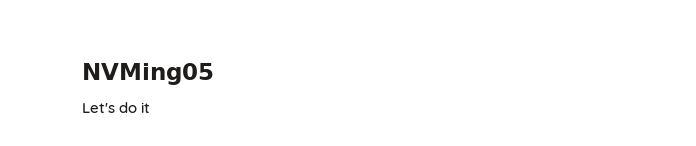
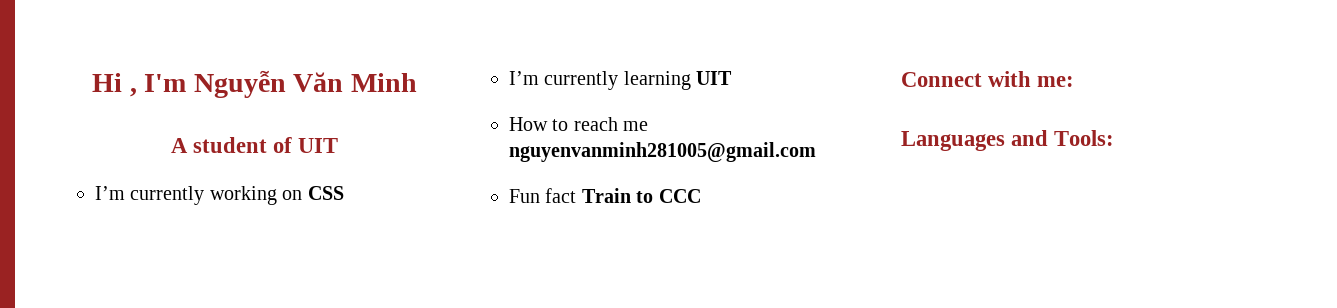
- NVMing05
- Let's do it
+ Hi , I'm Nguyễn Văn Minh
+ A student of UIT
+ I’m currently working on CSS
+ I’m currently learning UIT
+ How to reach me nguyenvanminh281005@gmail.com
+ Fun fact Train to CCC
+ Connect with me:
+ Languages and Tools:

